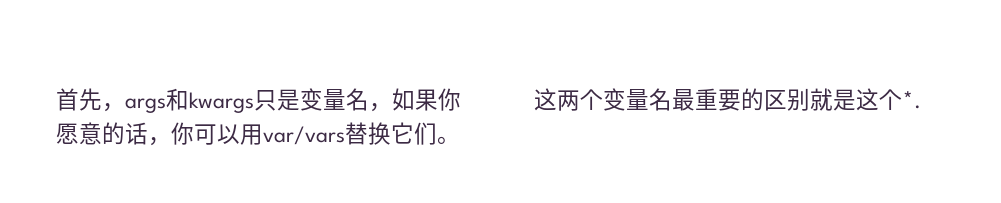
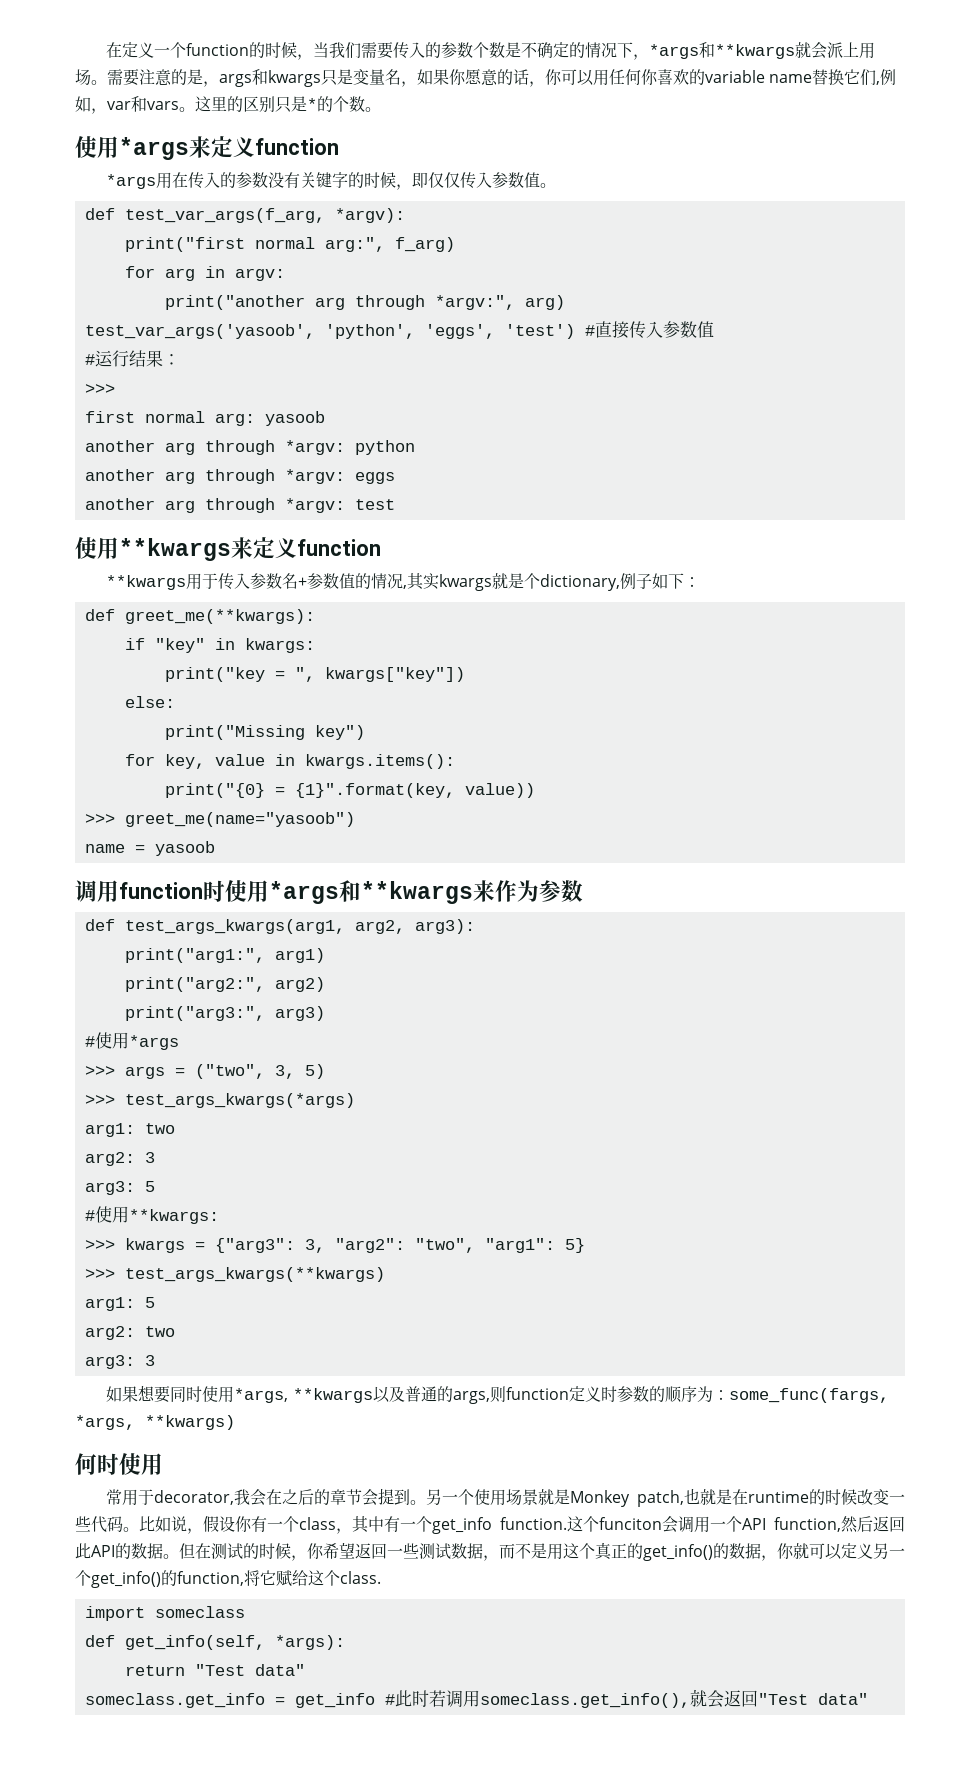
- 首先，args和kwargs只是变量名，如果你愿意的话，你可以用var/vars替换它们。这两个变量名最重要的区别就是这个*.
+ 在定义一个function的时候，当我们需要传入的参数个数是不确定的情况下，*args和**kwargs就会派上用场。需要注意的是，args和kwargs只是变量名，如果你愿意的话，你可以用任何你喜欢的variable name替换它们,例如，var和vars。这里的区别只是*的个数。
+ 使用*args来定义function
+ *args用在传入的参数没有关键字的时候，即仅仅传入参数值。
+ def test_var_args(f_arg, *argv):
+ print("first normal arg:", f_arg)
+ for arg in argv:
+ print("another arg through *argv:", arg)
+ test_var_args('yasoob', 'python', 'eggs', 'test') #直接传入参数值
+ #运行结果：
+ >>>
+ first normal arg: yasoob
+ another arg through *argv: python
+ another arg through *argv: eggs
+ another arg through *argv: test
+ 使用**kwargs来定义function
+ **kwargs用于传入参数名+参数值的情况,其实kwargs就是个dictionary,例子如下：
+ def greet_me(**kwargs):
+ if "key" in kwargs:
+ print("key = ", kwargs["key"])
+ else:
+ print("Missing key")
+ for key, value in kwargs.items():
+ print("{0} = {1}".format(key, value))
+ >>> greet_me(name="yasoob")
+ name = yasoob
+ 调用function时使用*args和**kwargs来作为参数
+ def test_args_kwargs(arg1, arg2, arg3):
+ print("arg1:", arg1)
+ print("arg2:", arg2)
+ print("arg3:", arg3)
+ #使用*args
+ >>> args = ("two", 3, 5)
+ >>> test_args_kwargs(*args)
+ arg1: two
+ arg2: 3
+ arg3: 5
+ #使用**kwargs:
+ >>> kwargs = {"arg3": 3, "arg2": "two", "arg1": 5}
+ >>> test_args_kwargs(**kwargs)
+ arg1: 5
+ arg2: two
+ arg3: 3
+ 如果想要同时使用*args, **kwargs以及普通的args,则function定义时参数的顺序为：some_func(fargs, *args, **kwargs)
+ 何时使用
+ 常用于decorator,我会在之后的章节会提到。另一个使用场景就是Monkey patch,也就是在runtime的时候改变一些代码。比如说，假设你有一个class，其中有一个get_info function.这个funciton会调用一个API function,然后返回此API的数据。但在测试的时候，你希望返回一些测试数据，而不是用这个真正的get_info()的数据，你就可以定义另一个get_info()的function,将它赋给这个class.
+ import someclass
+ def get_info(self, *args):
+ return "Test data"
+ someclass.get_info = get_info #此时若调用someclass.get_info(),就会返回"Test data"

